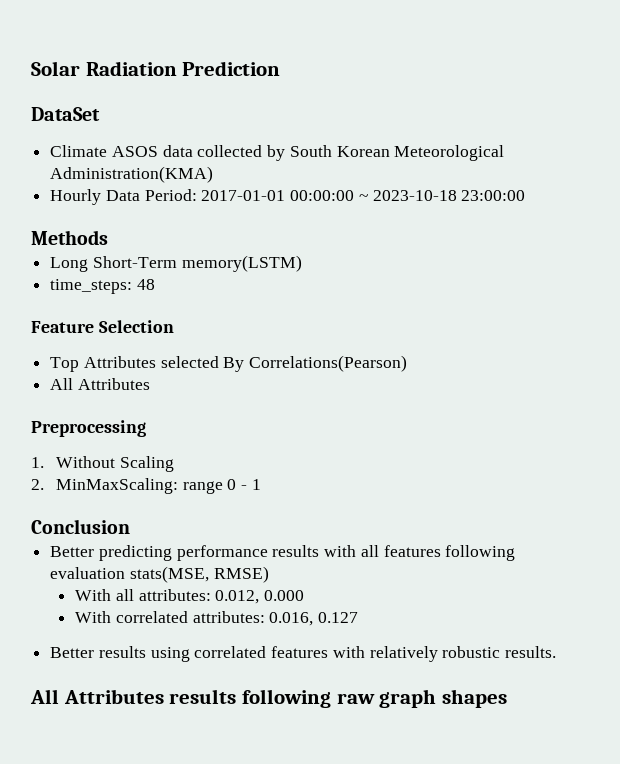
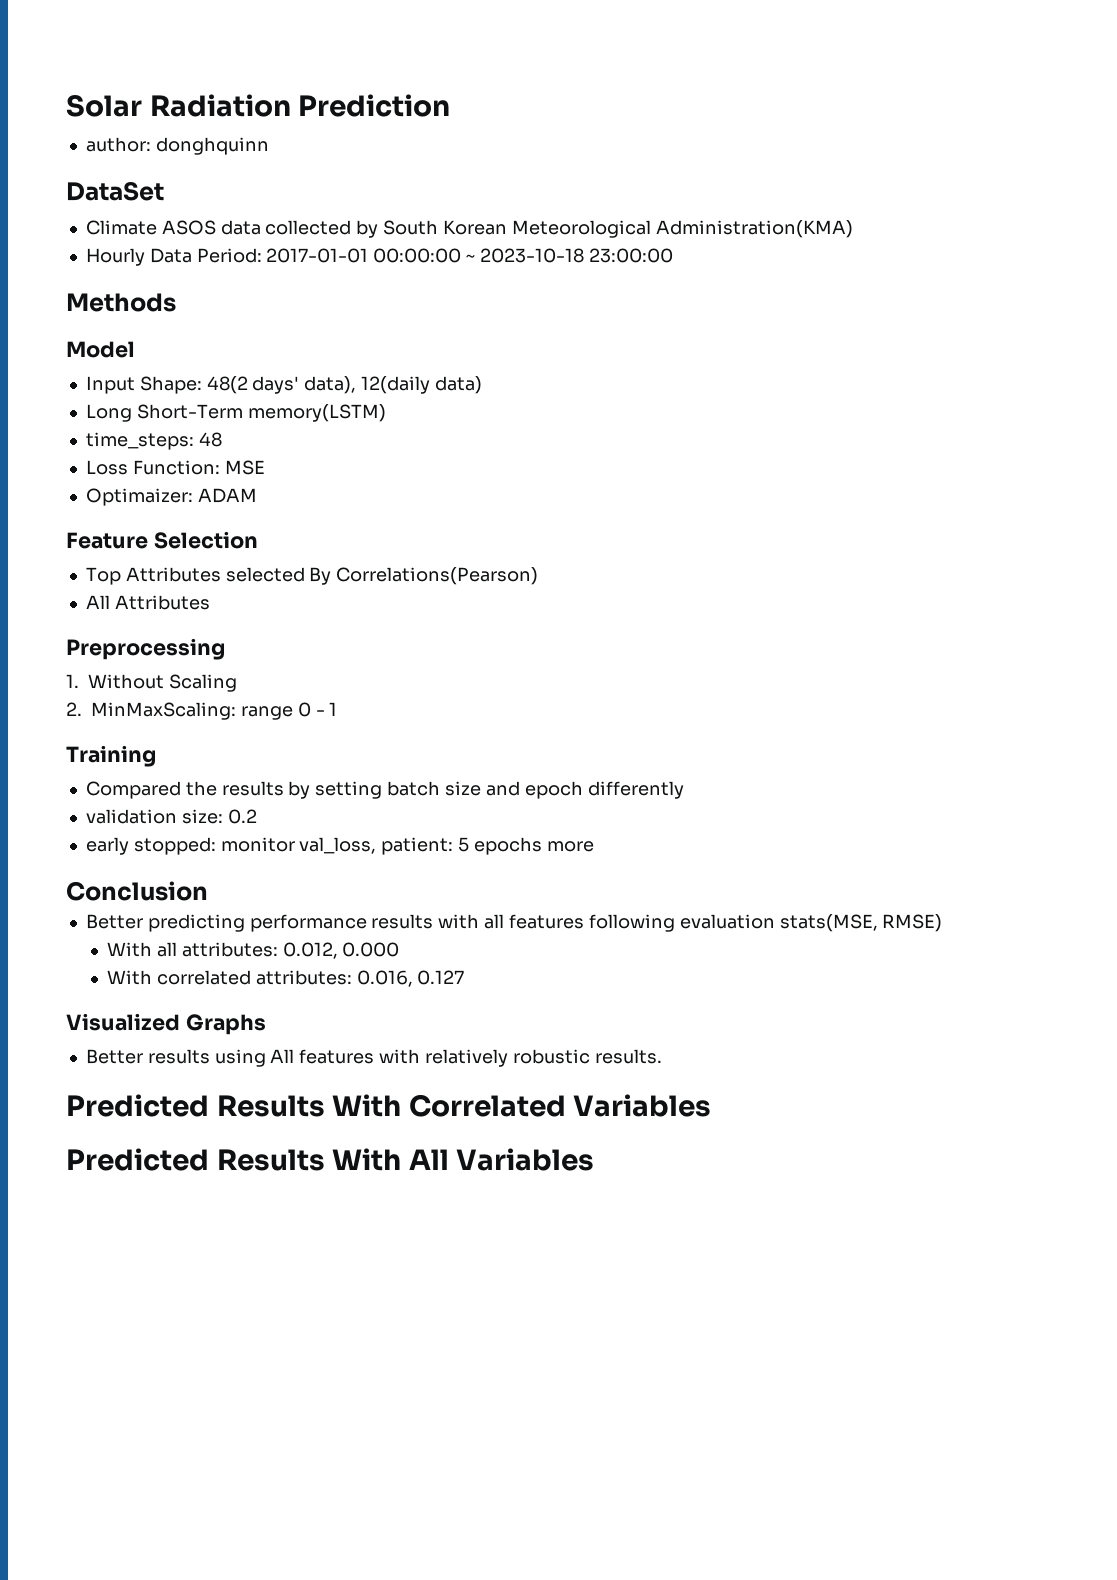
+ author: donghquinn
+ Model
+ Input Shape: 48(2 days' data), 12(daily data)
+ Loss Function: MSE
+ Optimaizer: ADAM
+ Training
+ Compared the results by setting batch size and epoch differently
+ validation size: 0.2
+ early stopped: monitor val_loss, patient: 5 epochs more
+ Visualized Graphs
- Better results using correlated features with relatively robustic results.
+ Better results using All features with relatively robustic results.
- All Attributes results following raw graph shapes
+ Predicted Results With Correlated Variables
+ Predicted Results With All Variables

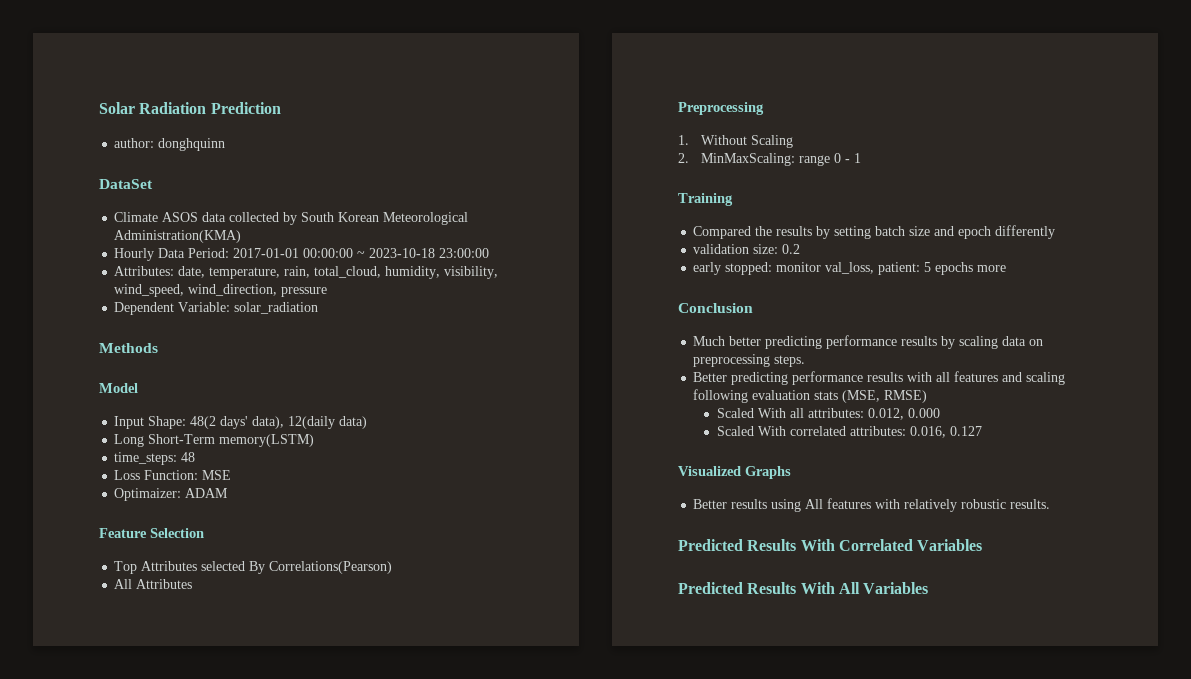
+ Attributes: date, temperature, rain, total_cloud, humidity, visibility, wind_speed, wind_direction, pressure
+ Dependent Variable: solar_radiation
+ Much better predicting performance results by scaling data on preprocessing steps.
- Better predicting performance results with all features following evaluation stats(MSE, RMSE)
+ Better predicting performance results with all features and scaling following evaluation stats (MSE, RMSE)
- With all attributes: 0.012, 0.000
+ Scaled With all attributes: 0.012, 0.000
- With correlated attributes: 0.016, 0.127
+ Scaled With correlated attributes: 0.016, 0.127

